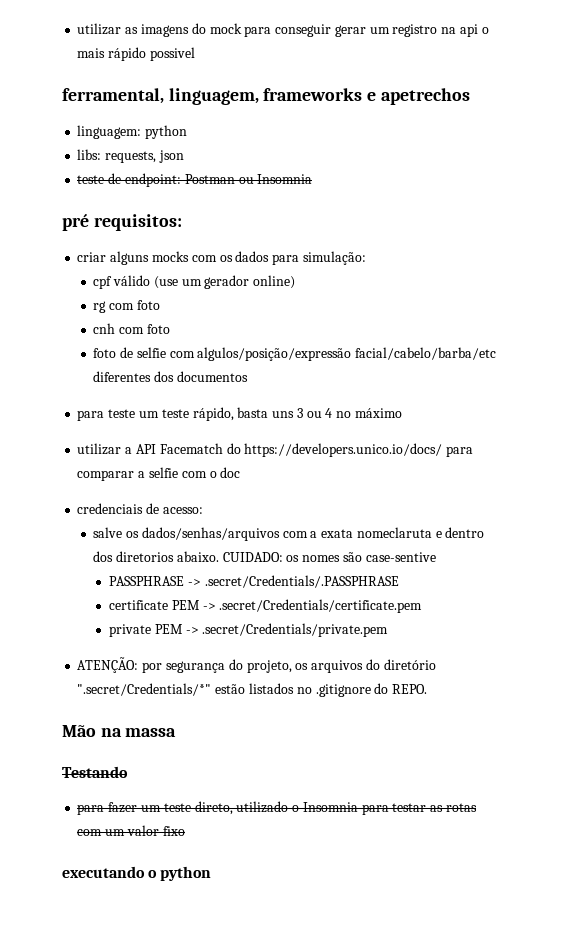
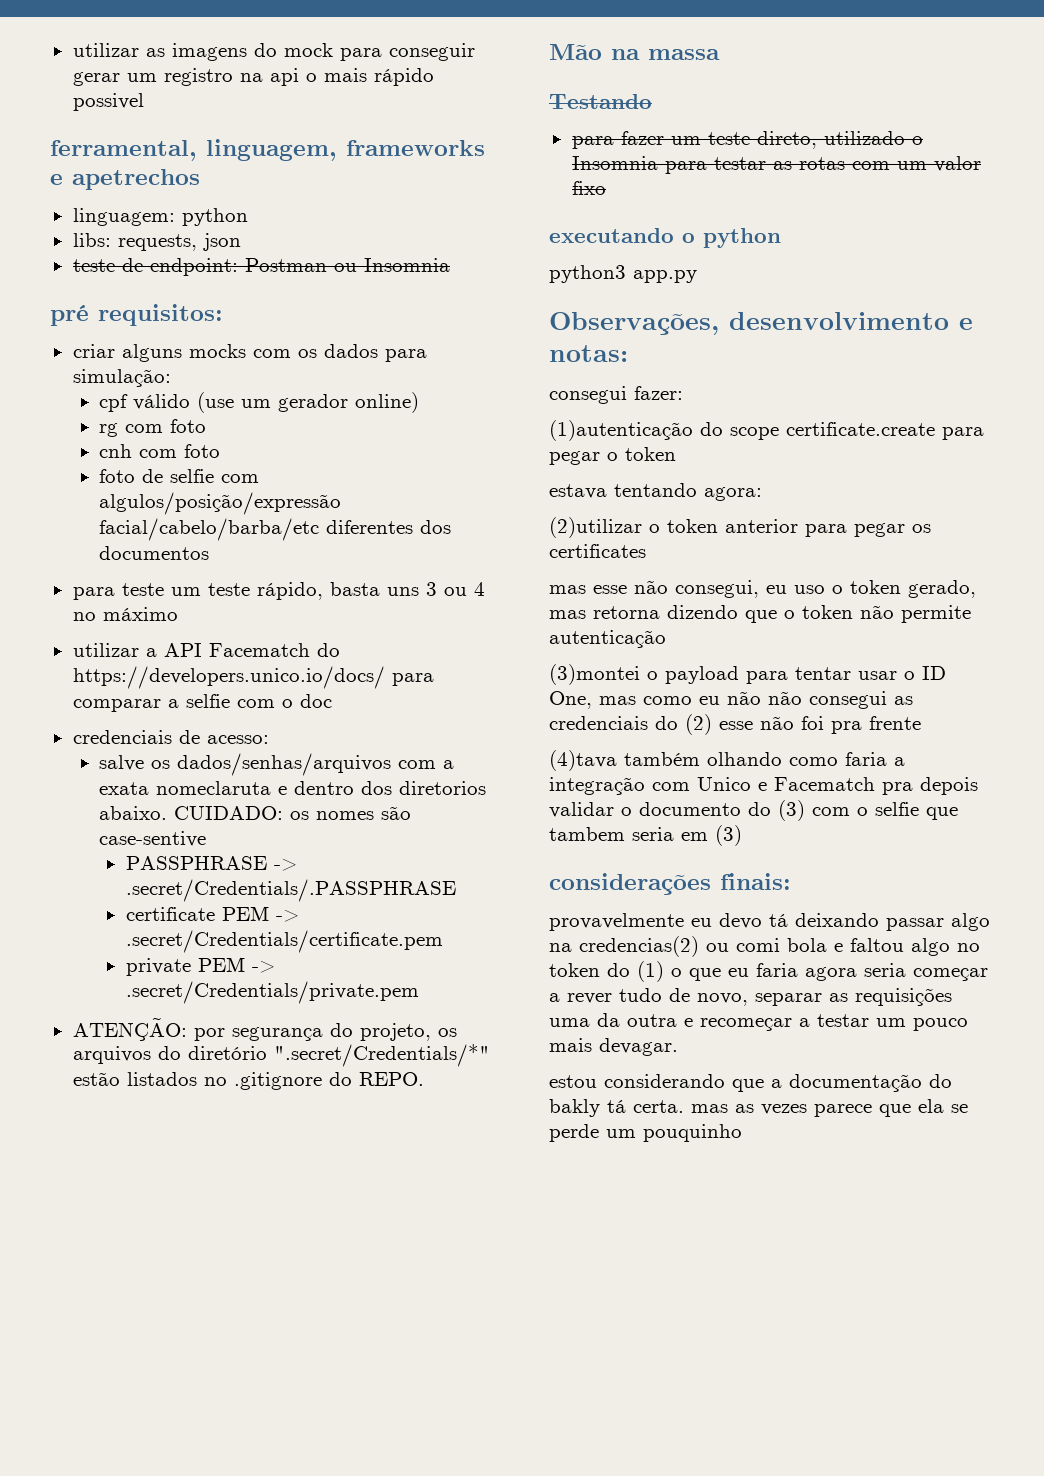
+ python3 app.py
+ Observações, desenvolvimento e notas:
+ consegui fazer:
+ (1)autenticação do scope certificate.create para pegar o token
+ estava tentando agora:
+ (2)utilizar o token anterior para pegar os certificates
+ mas esse não consegui, eu uso o token gerado, mas retorna dizendo que o token não permite autenticação
+ (3)montei o payload para tentar usar o ID One, mas como eu não não consegui as credenciais do (2) esse não foi pra frente
+ (4)tava também olhando como faria a integração com Unico e Facematch pra depois validar o documento do (3) com o selfie que tambem seria em (3)
+ considerações finais:
+ provavelmente eu devo tá deixando passar algo na credencias(2) ou comi bola e faltou algo no token do (1) o que eu faria agora seria começar a rever tudo de novo, separar as requisições uma da outra e recomeçar a testar um pouco mais devagar.
+ estou considerando que a documentação do bakly tá certa. mas as vezes parece que ela se perde um pouquinho

